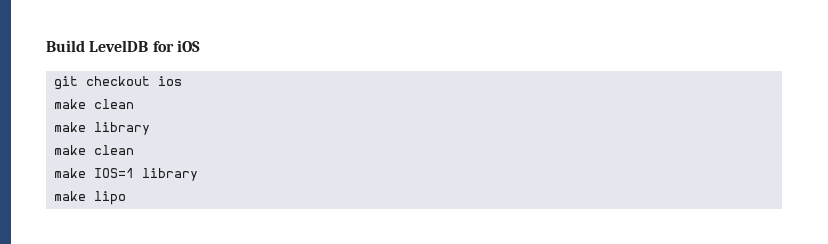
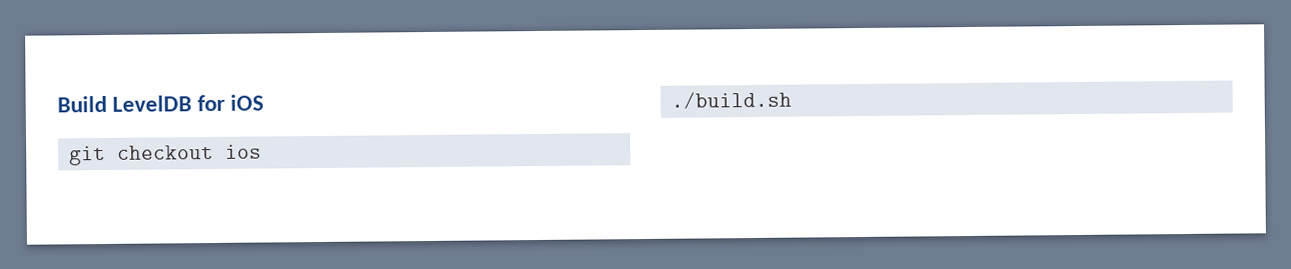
  git checkout ios
- make clean
- make library
- make clean
- make IOS=1 library
- make lipo
+ ./build.sh

